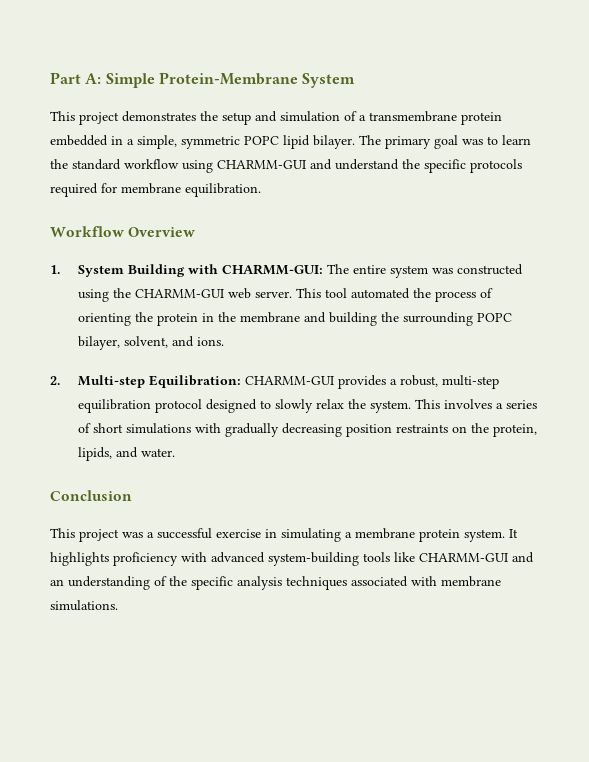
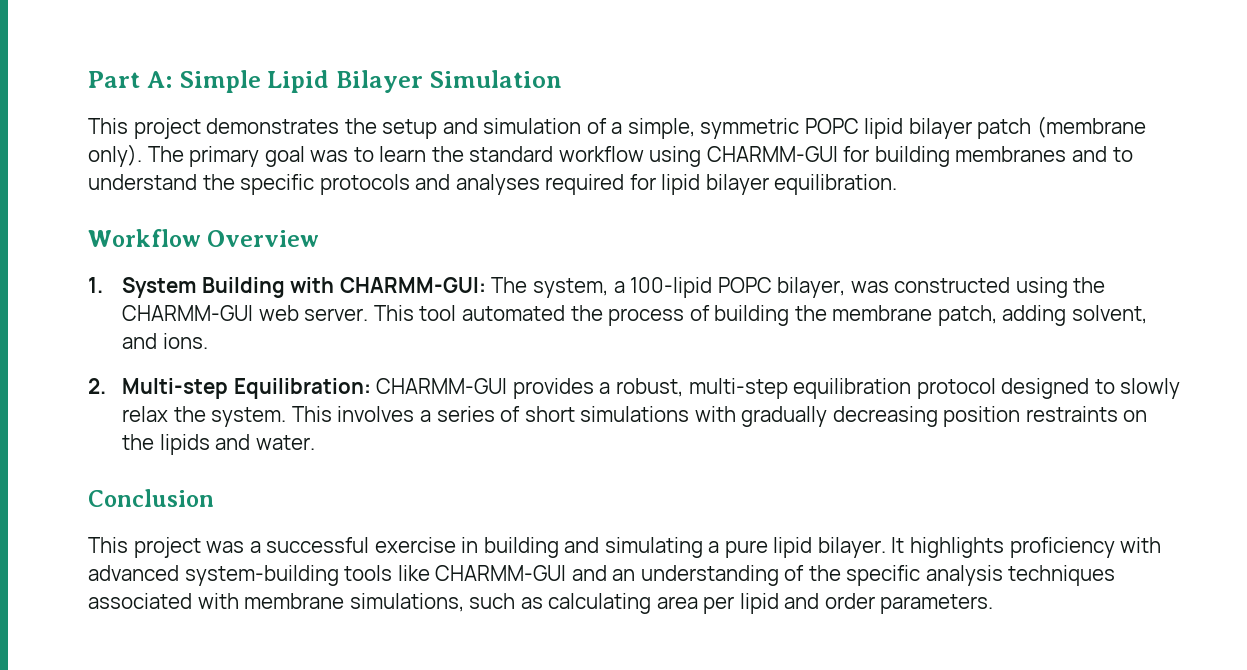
- Part A: Simple Protein-Membrane System
+ Part A: Simple Lipid Bilayer Simulation
- This project demonstrates the setup and simulation of a transmembrane protein embedded in a simple, symmetric POPC lipid bilayer.
+ This project demonstrates the setup and simulation of a simple, symmetric POPC lipid bilayer patch (membrane only).
- The primary goal was to learn the standard workflow using CHARMM-GUI and understand the specific protocols required for membrane equilibration.
+ The primary goal was to learn the standard workflow using CHARMM-GUI for building membranes and to understand the specific protocols and analyses required for lipid bilayer equilibration.
- 1. System Building with CHARMM-GUI: The entire system was constructed using the CHARMM-GUI web server.
+ 1. System Building with CHARMM-GUI: The system, a 100-lipid POPC bilayer, was constructed using the CHARMM-GUI web server.
- This tool automated the process of orienting the protein in the membrane and building the surrounding POPC bilayer, solvent, and ions.
+ This tool automated the process of building the membrane patch, adding solvent, and ions.
- This involves a series of short simulations with gradually decreasing position restraints on the protein, lipids, and water.
+ This involves a series of short simulations with gradually decreasing position restraints on the lipids and water.
- This project was a successful exercise in simulating a membrane protein system.
+ This project was a successful exercise in building and simulating a pure lipid bilayer.
- It highlights proficiency with advanced system-building tools like CHARMM-GUI and an understanding of the specific analysis techniques associated with membrane simulations.
+ It highlights proficiency with advanced system-building tools like CHARMM-GUI and an understanding of the specific analysis techniques associated with membrane simulations, such as calculating area per lipid and order parameters.

